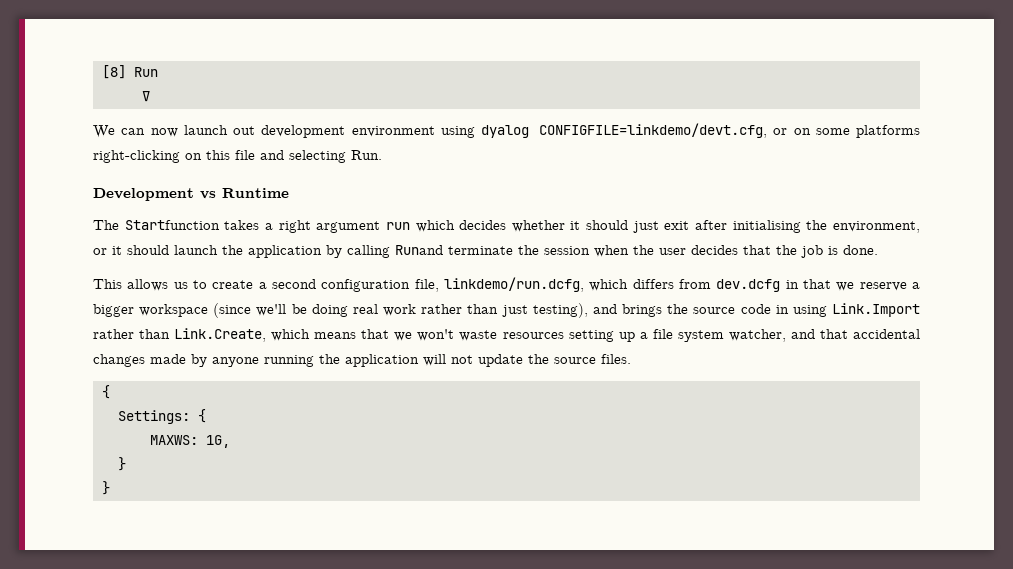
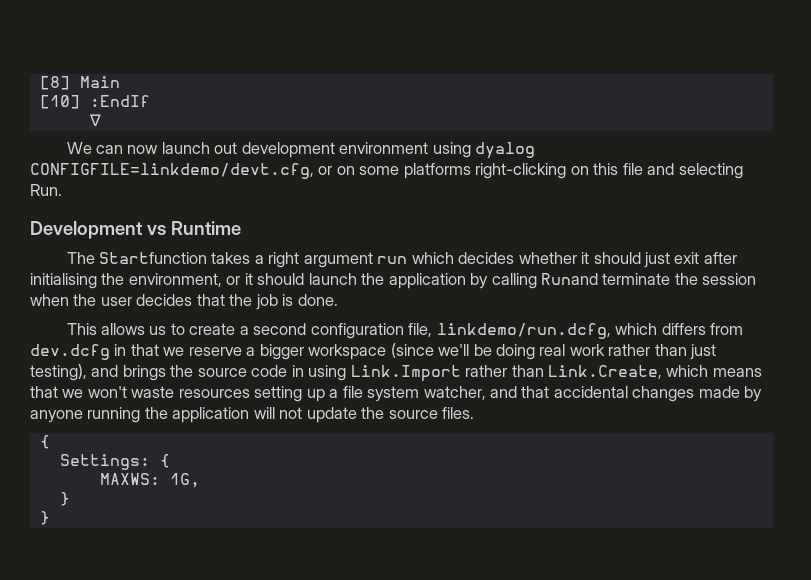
- [8] Run
+ [8] Main
+ [10] :EndIf

